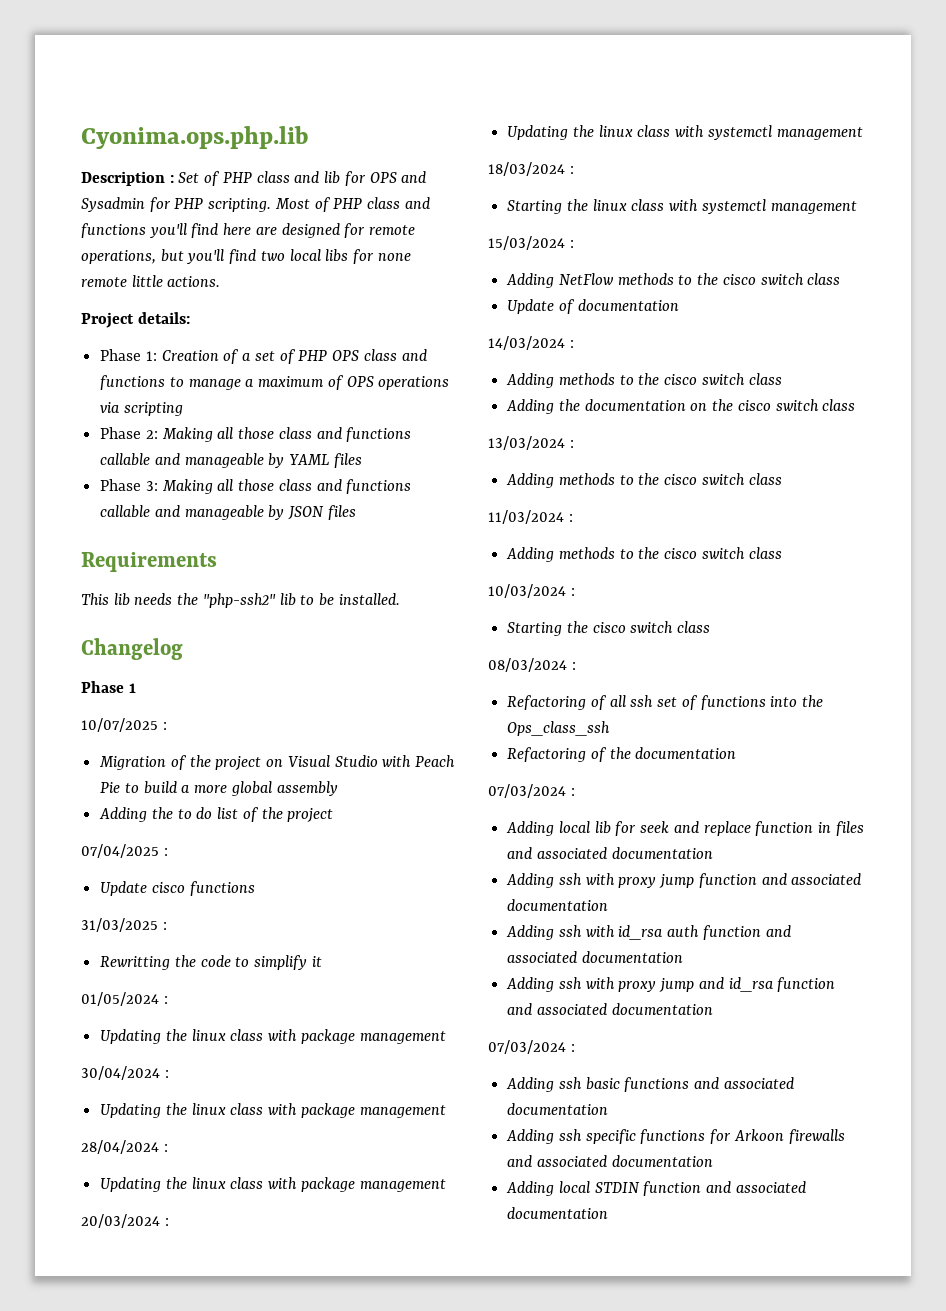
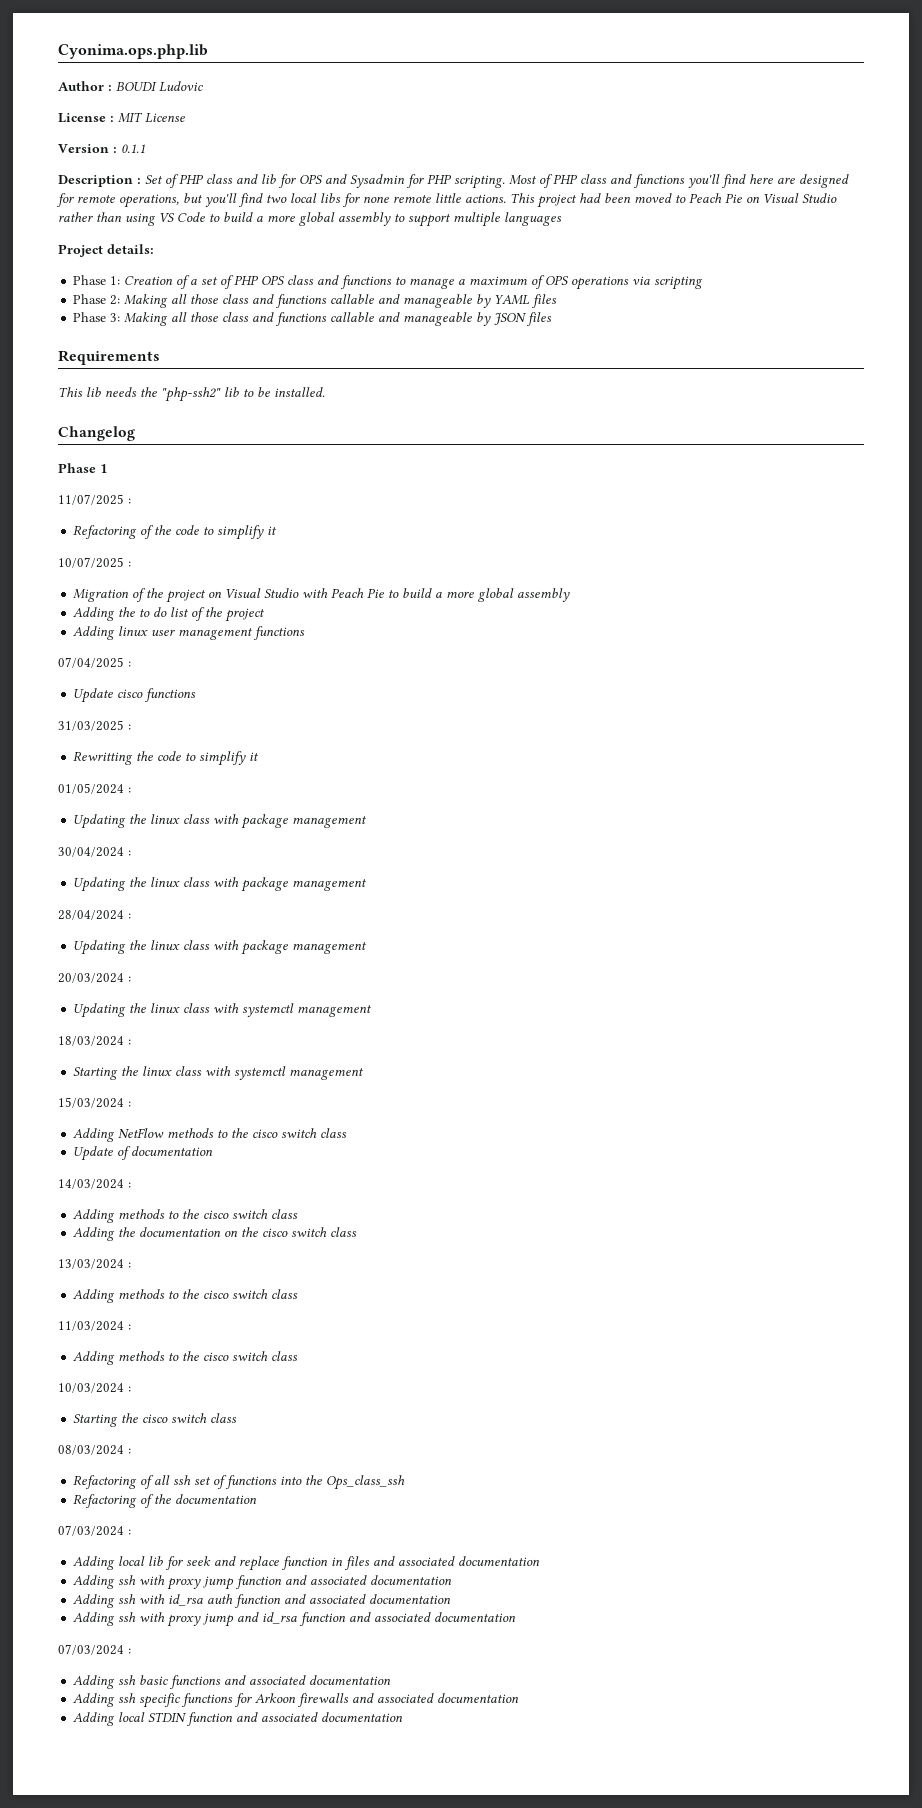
+ Author : BOUDI Ludovic
+ License : MIT License
+ Version : 0.1.1
+ This project had been moved to Peach Pie on Visual Studio rather than using VS Code to build a more global assembly to support multiple languages
+ 11/07/2025 :
+ Refactoring of the code to simplify it
+ Adding linux user management functions

